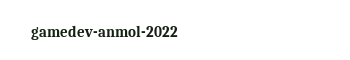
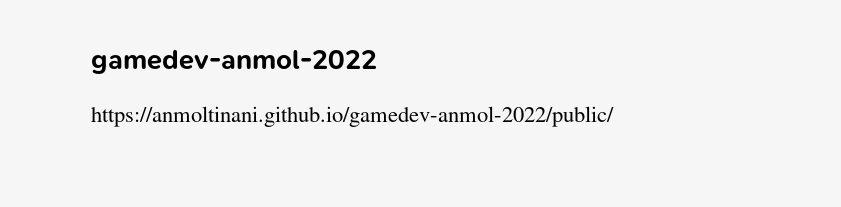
+ https://anmoltinani.github.io/gamedev-anmol-2022/public/

